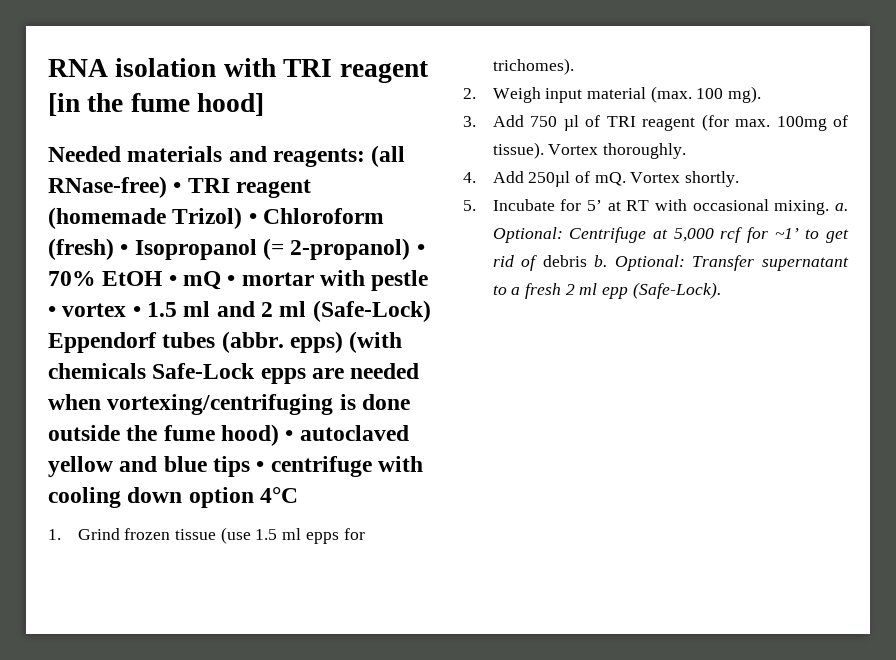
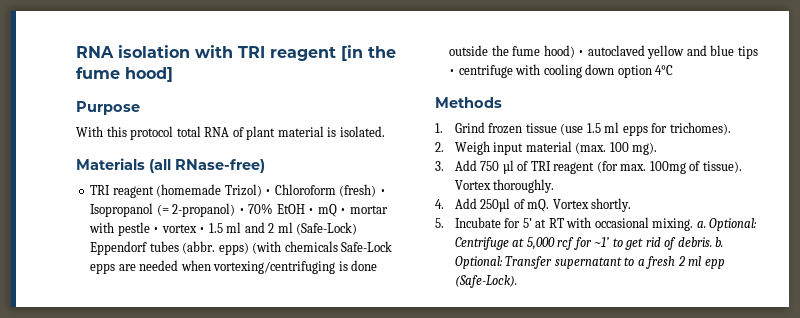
- Needed materials and reagents: (all RNase-free) • TRI reagent (homemade Trizol) • Chloroform (fresh) • Isopropanol (= 2-propanol) • 70% EtOH • mQ • mortar with pestle • vortex • 1.5 ml and 2 ml (Safe-Lock) Eppendorf tubes (abbr. epps) (with chemicals Safe-Lock epps are needed when vortexing/centrifuging is done outside the fume hood) • autoclaved yellow and blue tips • centrifuge with cooling down option 4°C
+ Purpose
+ With this protocol total RNA of plant material is isolated.
+ Materials (all RNase-free)
+ TRI reagent (homemade Trizol) • Chloroform (fresh) • Isopropanol (= 2-propanol) • 70% EtOH • mQ • mortar with pestle • vortex • 1.5 ml and 2 ml (Safe-Lock) Eppendorf tubes (abbr. epps) (with chemicals Safe-Lock epps are needed when vortexing/centrifuging is done outside the fume hood) • autoclaved yellow and blue tips • centrifuge with cooling down option 4°C
+ Methods
- Optional: Centrifuge at 5,000 rcf for ~1’ to get rid of debris b.
+ Optional: Centrifuge at 5,000 rcf for ~1’ to get rid of debris. b.

